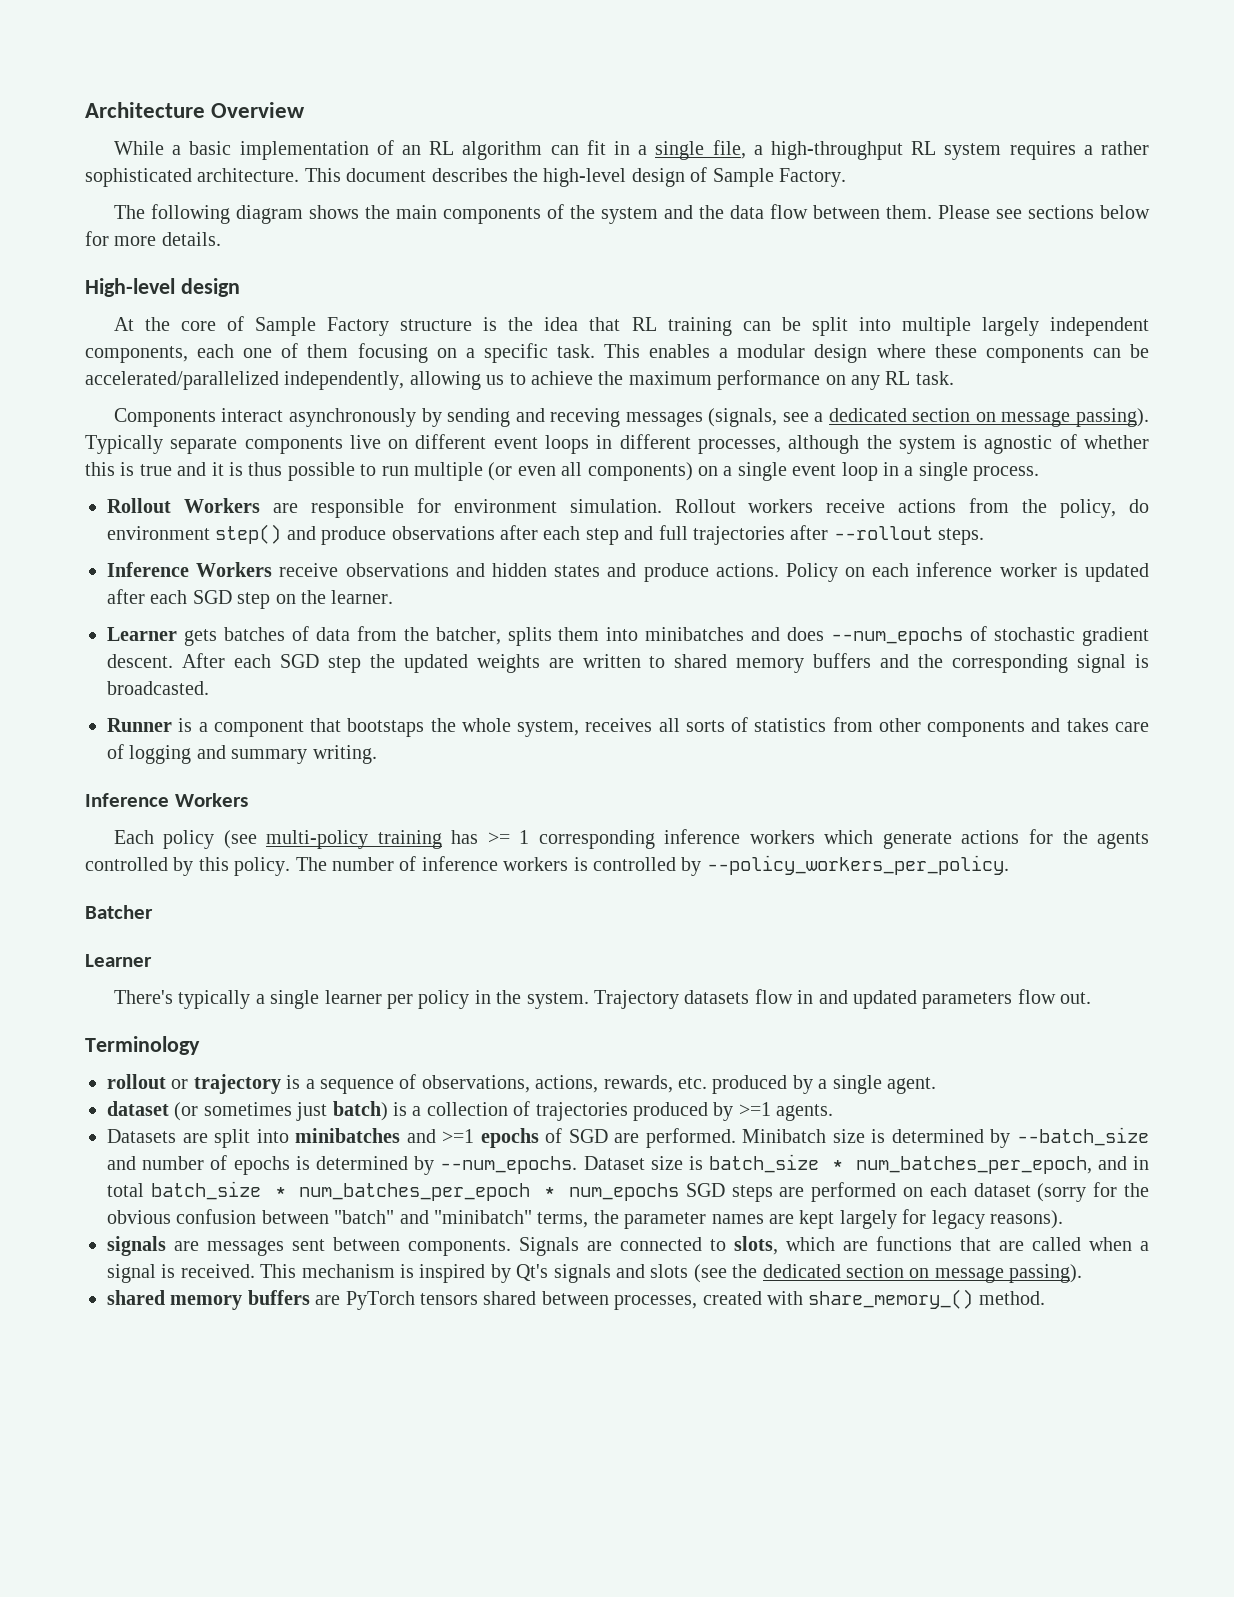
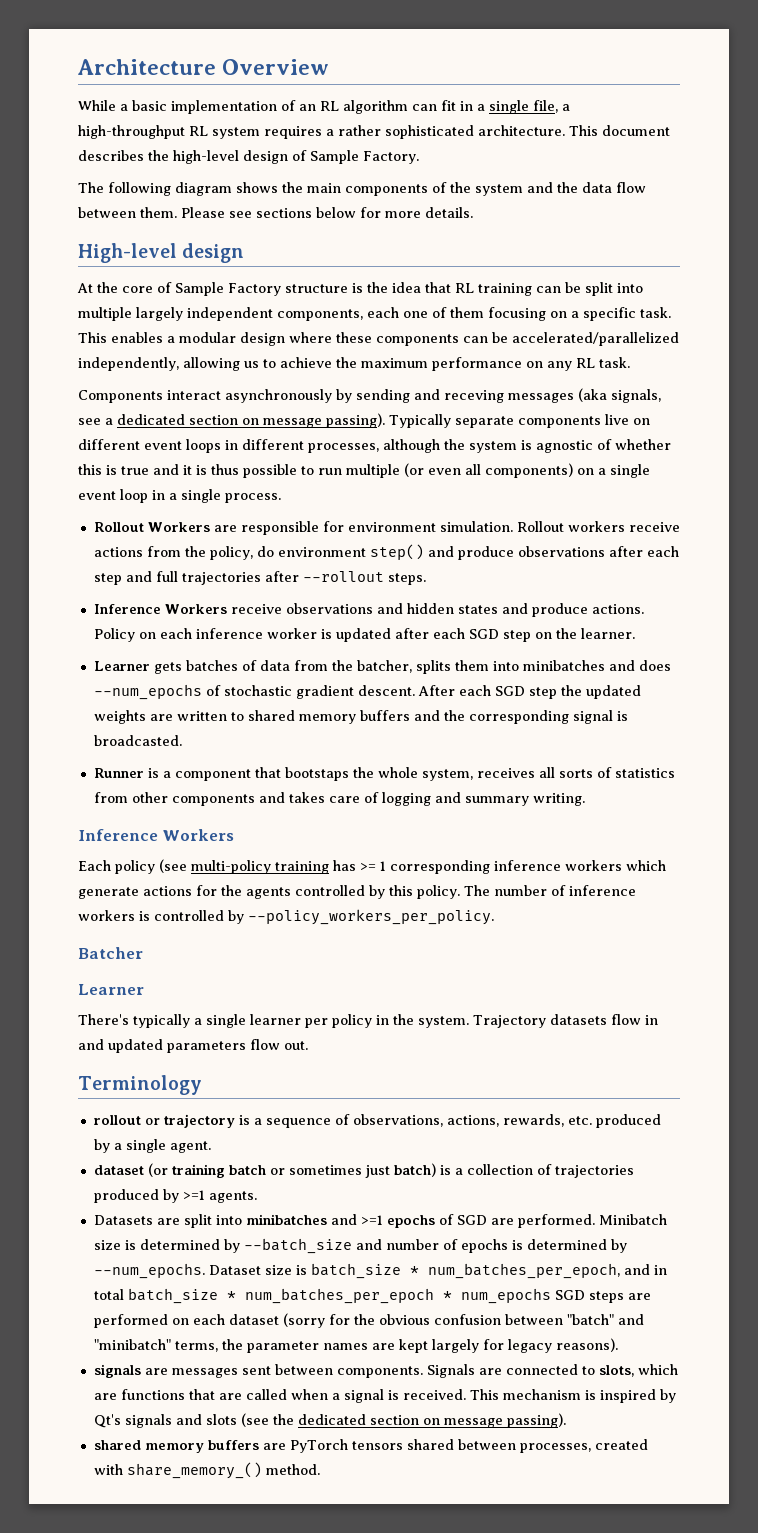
- Components interact asynchronously by sending and receving messages (signals, see a dedicated section on message passing).
+ Components interact asynchronously by sending and receving messages (aka signals, see a dedicated section on message passing).
- dataset (or sometimes just batch) is a collection of trajectories produced by >=1 agents.
+ dataset (or training batch or sometimes just batch) is a collection of trajectories produced by >=1 agents.

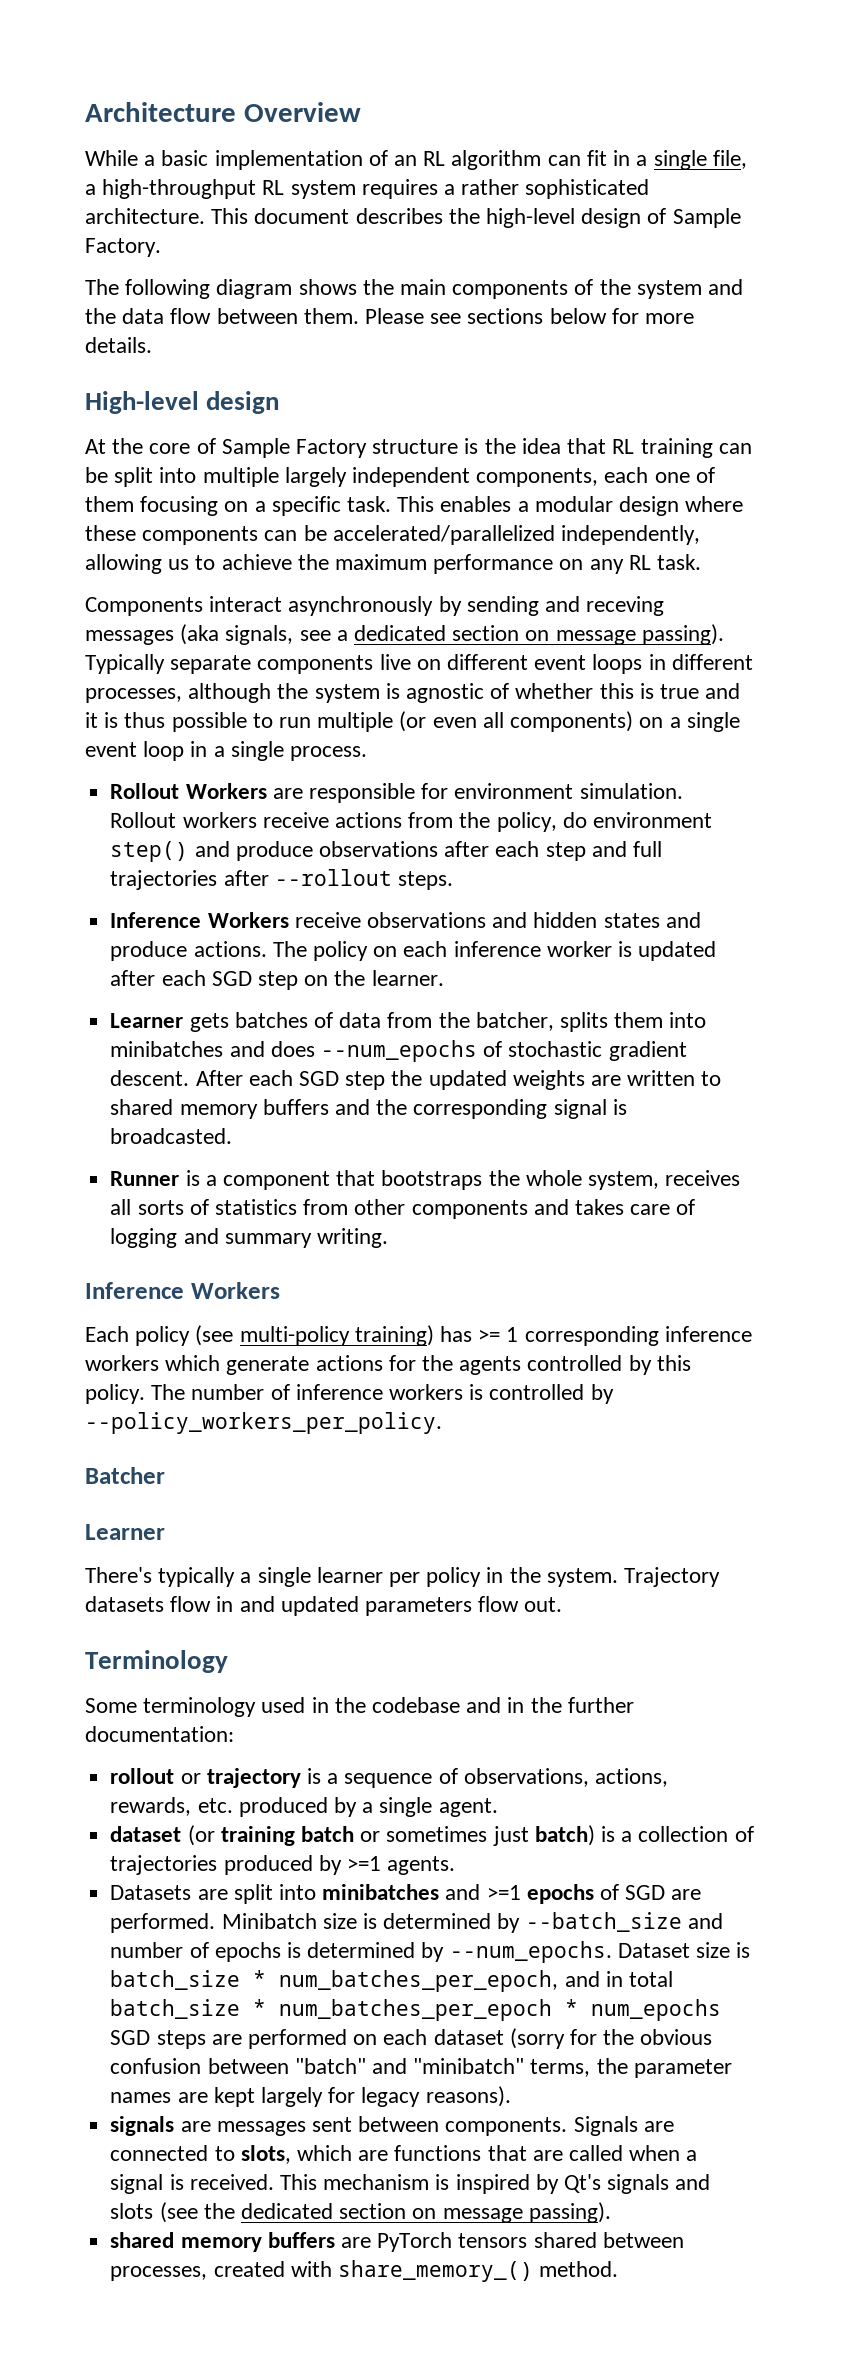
- Policy on each inference worker is updated after each SGD step on the learner.
+ The policy on each inference worker is updated after each SGD step on the learner.
- Runner is a component that bootstaps the whole system, receives all sorts of statistics from other components and takes care of logging and summary writing.
+ Runner is a component that bootstraps the whole system, receives all sorts of statistics from other components and takes care of logging and summary writing.
- Each policy (see multi-policy training has >= 1 corresponding inference workers which generate actions for the agents controlled by this policy.
+ Each policy (see multi-policy training) has >= 1 corresponding inference workers which generate actions for the agents controlled by this policy.
+ Some terminology used in the codebase and in the further documentation:

